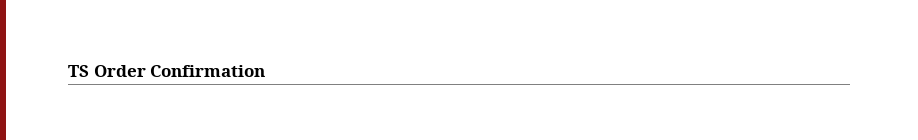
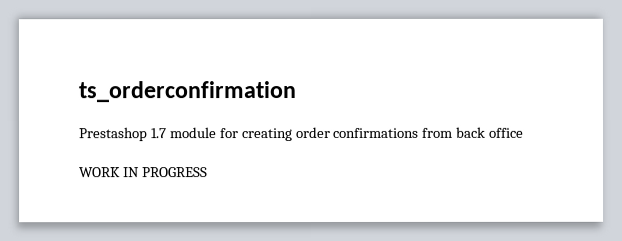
- TS Order Confirmation
+ ts_orderconfirmation
+ Prestashop 1.7 module for creating order confirmations from back office
+ WORK IN PROGRESS

